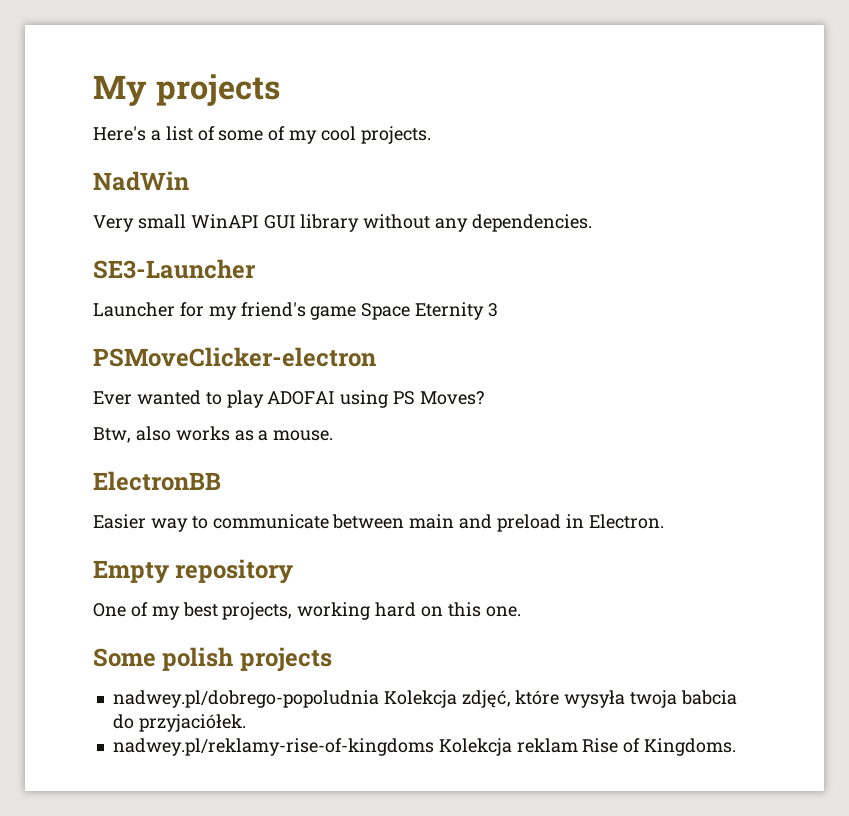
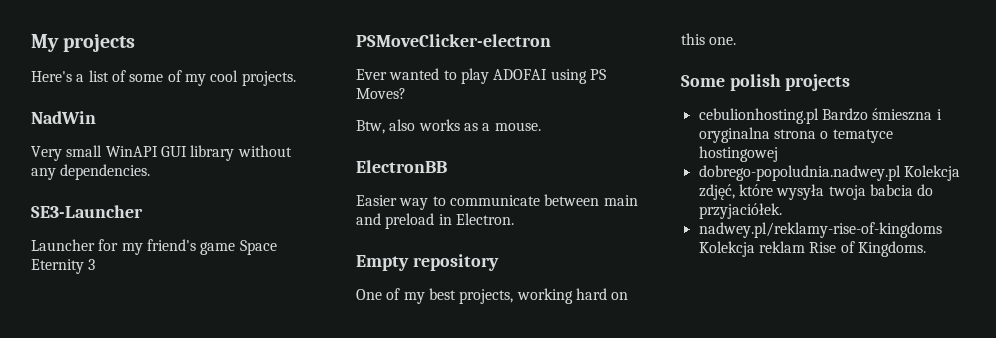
- nadwey.pl/dobrego-popoludnia Kolekcja zdjęć, które wysyła twoja babcia do przyjaciółek.
+ cebulionhosting.pl Bardzo śmieszna i oryginalna strona o tematyce hostingowej
+ dobrego-popoludnia.nadwey.pl Kolekcja zdjęć, które wysyła twoja babcia do przyjaciółek.

